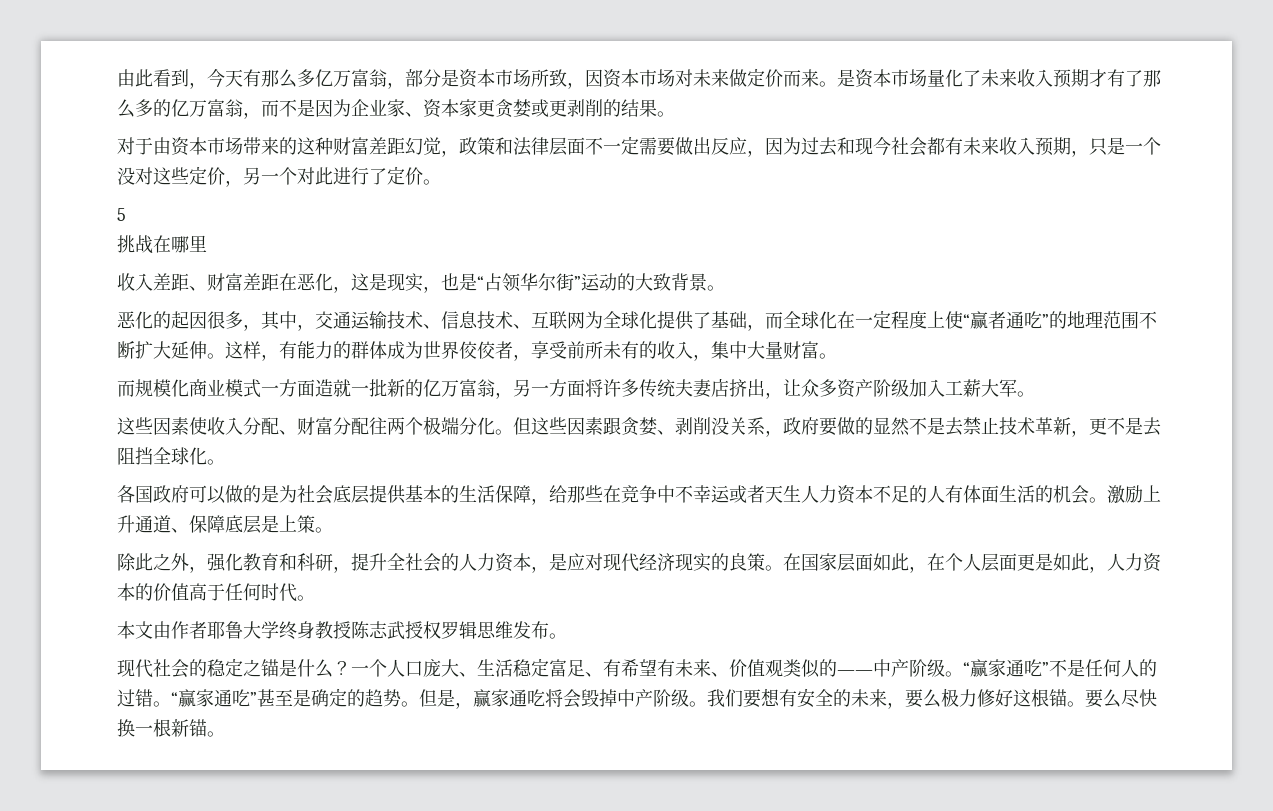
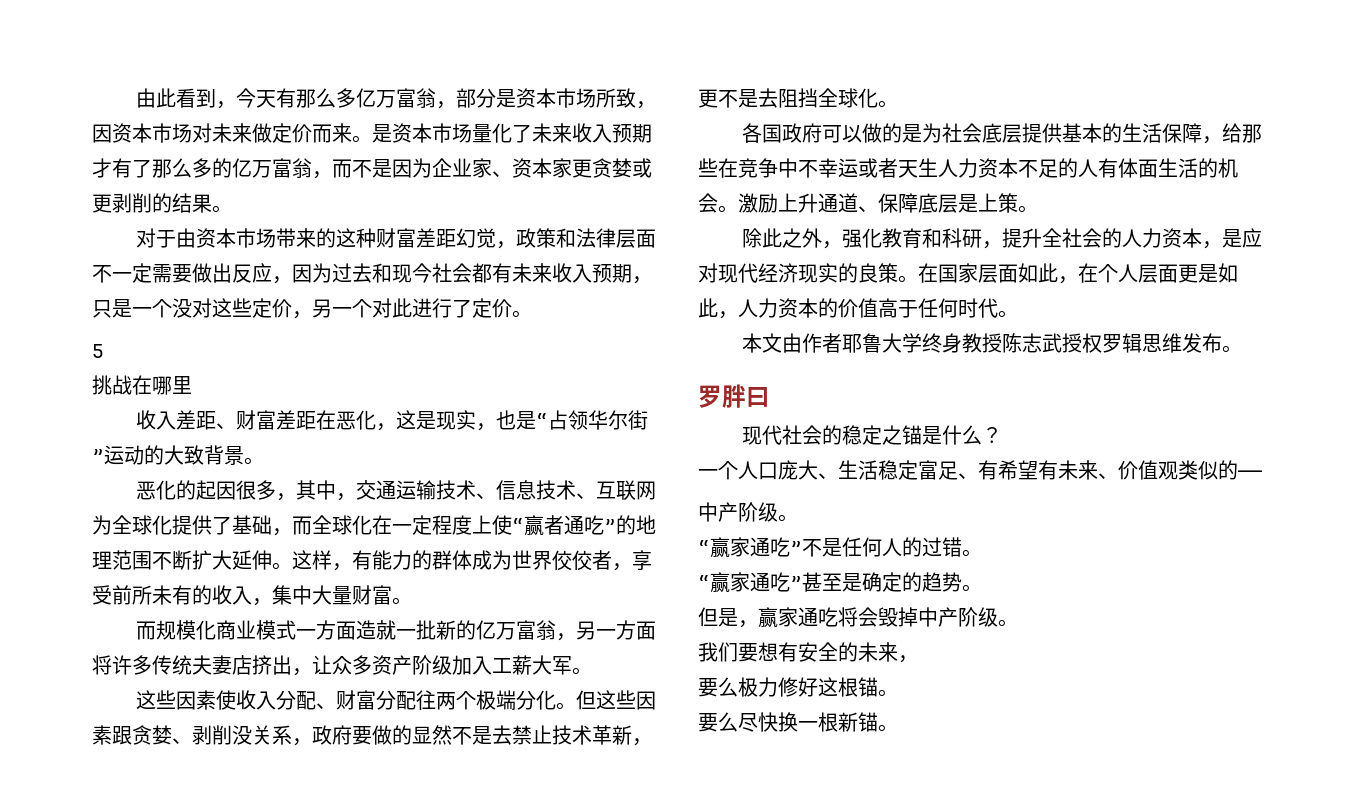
+ 罗胖曰
- 现代社会的稳定之锚是什么？一个人口庞大、生活稳定富足、有希望有未来、价值观类似的——中产阶级。“赢家通吃”不是任何人的过错。“赢家通吃”甚至是确定的趋势。但是，赢家通吃将会毁掉中产阶级。我们要想有安全的未来，要么极力修好这根锚。要么尽快换一根新锚。
+ 现代社会的稳定之锚是什么？
+ 一个人口庞大、生活稳定富足、有希望有未来、价值观类似的——
+ 中产阶级。
+ “赢家通吃”不是任何人的过错。
+ “赢家通吃”甚至是确定的趋势。
+ 但是，赢家通吃将会毁掉中产阶级。
+ 我们要想有安全的未来，
+ 要么极力修好这根锚。
+ 要么尽快换一根新锚。

